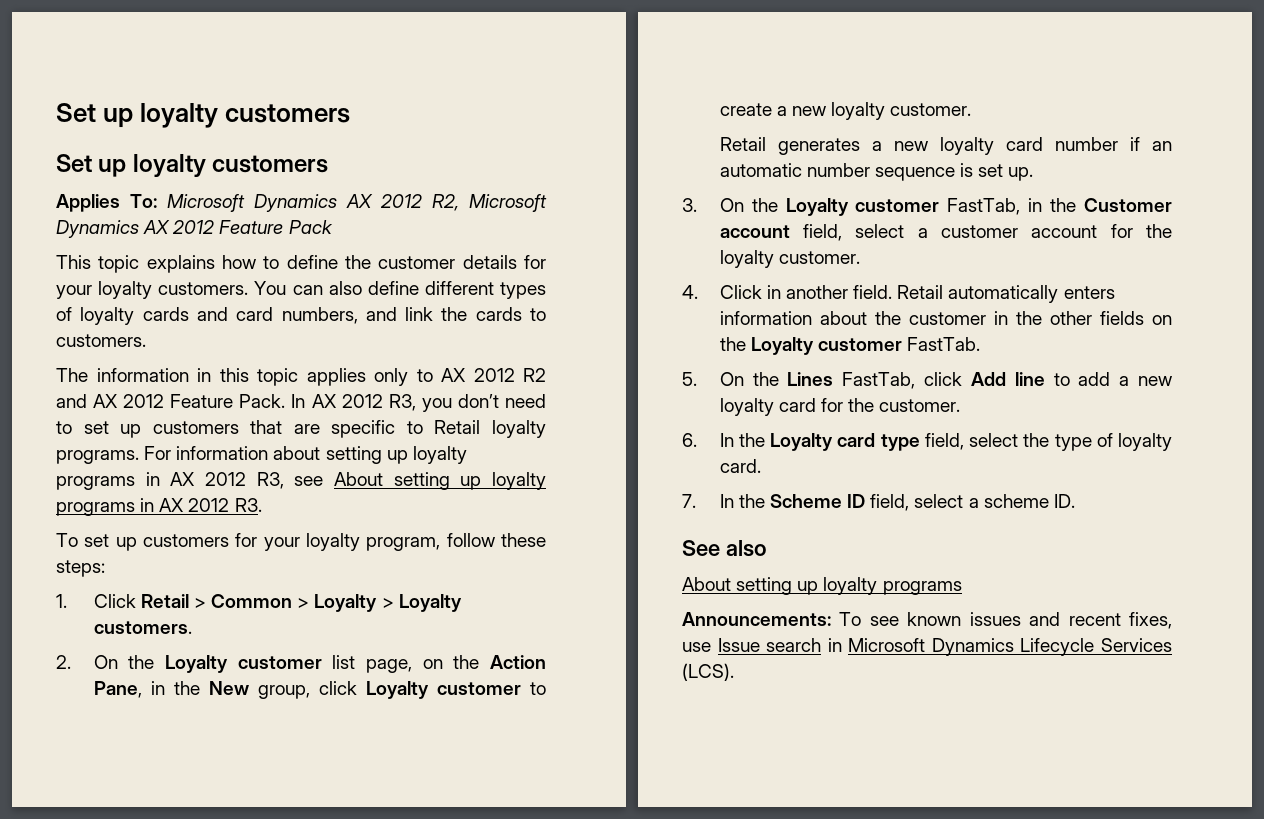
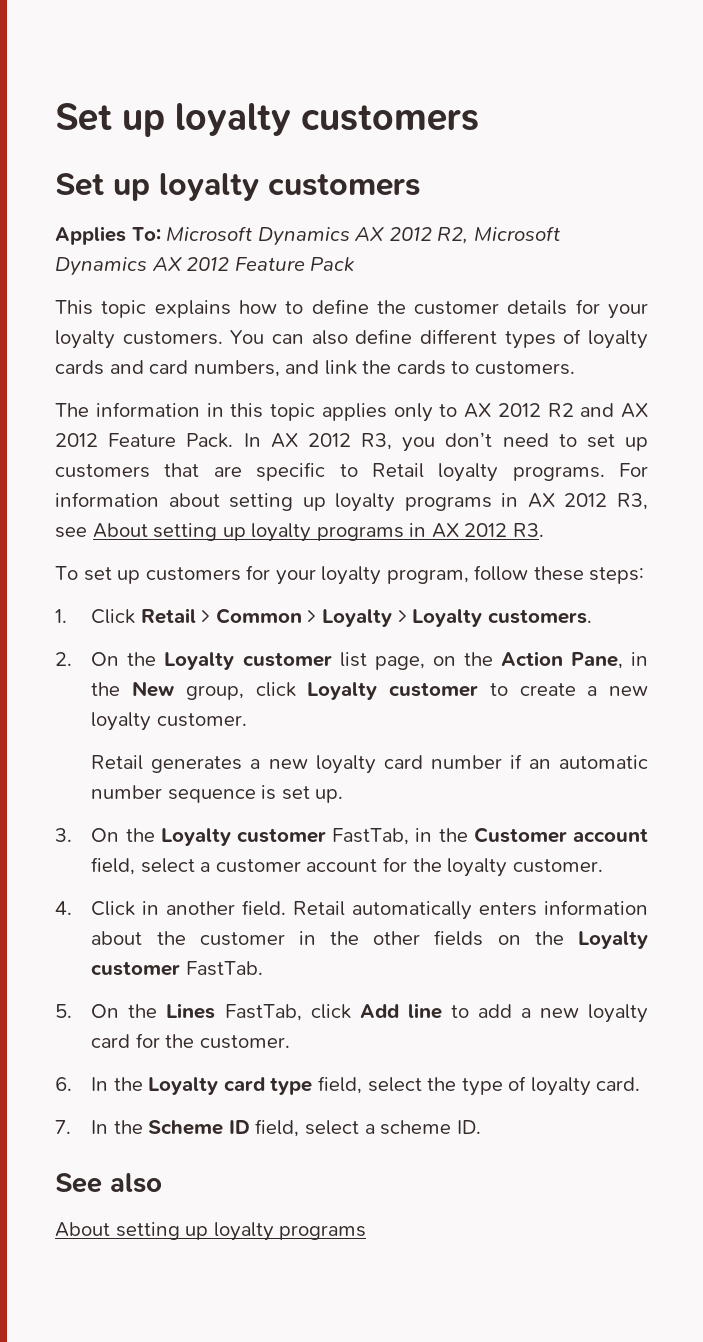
- Announcements: To see known issues and recent fixes, use Issue search in Microsoft Dynamics Lifecycle Services (LCS).

